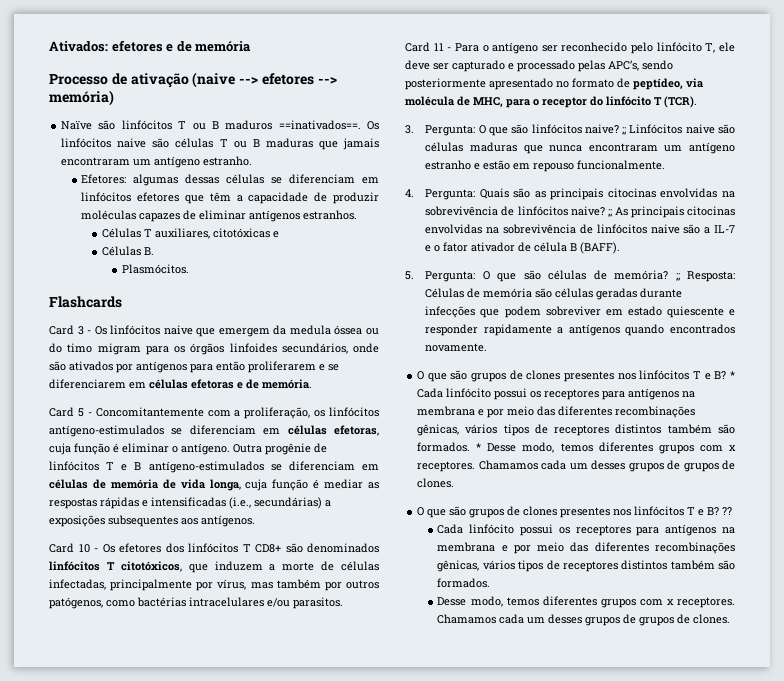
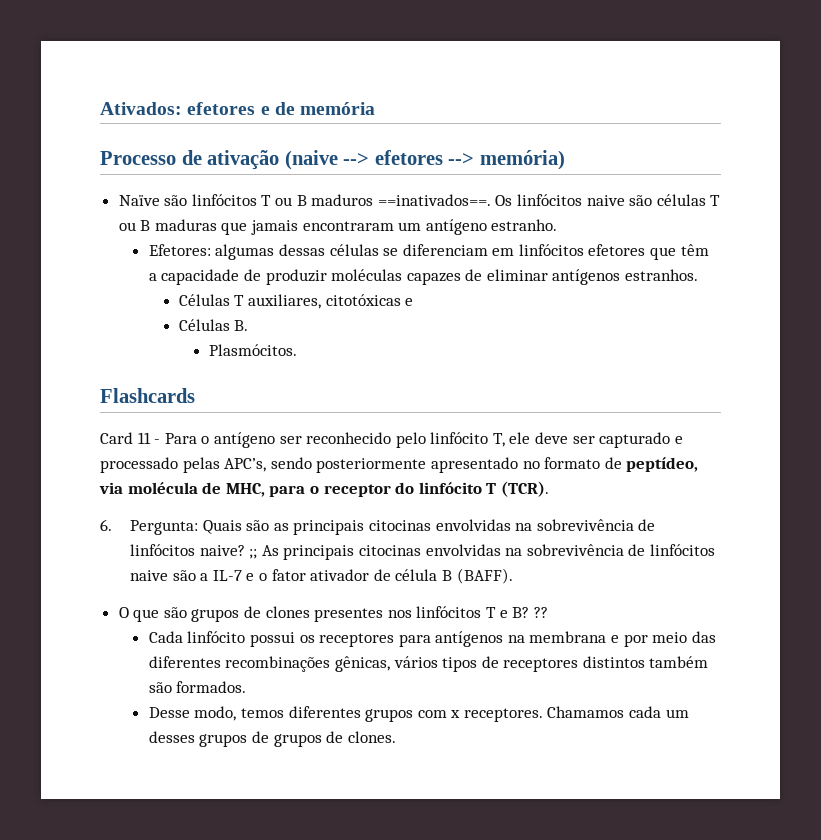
- Card 3 - Os linfócitos naive que emergem da medula óssea ou do timo migram para os órgãos linfoides secundários, onde são ativados por antígenos para então proliferarem e se diferenciarem em células efetoras e de memória.
- Card 5 - Concomitantemente com a proliferação, os linfócitos antígeno-estimulados se diferenciam em células efetoras, cuja função é eliminar o antígeno. Outra progênie de linfócitos T e B antígeno-estimulados se diferenciam em células de memória de vida longa, cuja função é mediar as respostas rápidas e intensificadas (i.e., secundárias) a exposições subsequentes aos antígenos.
- Card 10 - Os efetores dos linfócitos T CD8+ são denominados linfócitos T citotóxicos, que induzem a morte de células infectadas, principalmente por vírus, mas também por outros patógenos, como bactérias intracelulares e/ou parasitos.
- 3. Pergunta: O que são linfócitos naive? ;; Linfócitos naive são células maduras que nunca encontraram um antígeno estranho e estão em repouso funcionalmente.
- 4. Pergunta: Quais são as principais citocinas envolvidas na sobrevivência de linfócitos naive? ;; As principais citocinas envolvidas na sobrevivência de linfócitos naive são a IL-7 e o fator ativador de célula B (BAFF).
+ 6. Pergunta: Quais são as principais citocinas envolvidas na sobrevivência de linfócitos naive? ;; As principais citocinas envolvidas na sobrevivência de linfócitos naive são a IL-7 e o fator ativador de célula B (BAFF).
- 5. Pergunta: O que são células de memória? ;; Resposta: Células de memória são células geradas durante infecções que podem sobreviver em estado quiescente e responder rapidamente a antígenos quando encontrados novamente.
- O que são grupos de clones presentes nos linfócitos T e B? * Cada linfócito possui os receptores para antígenos na membrana e por meio das diferentes recombinações gênicas, vários tipos de receptores distintos também são formados. * Desse modo, temos diferentes grupos com x receptores. Chamamos cada um desses grupos de grupos de clones.

